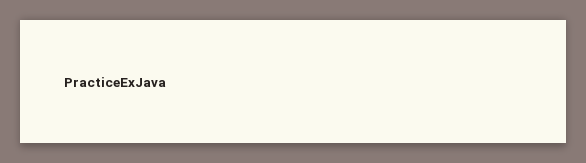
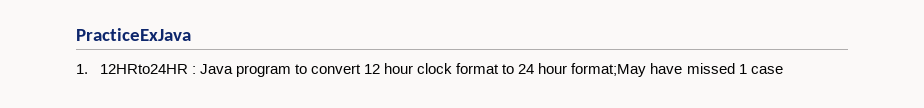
+ 1. 12HRto24HR : Java program to convert 12 hour clock format to 24 hour format;May have missed 1 case

